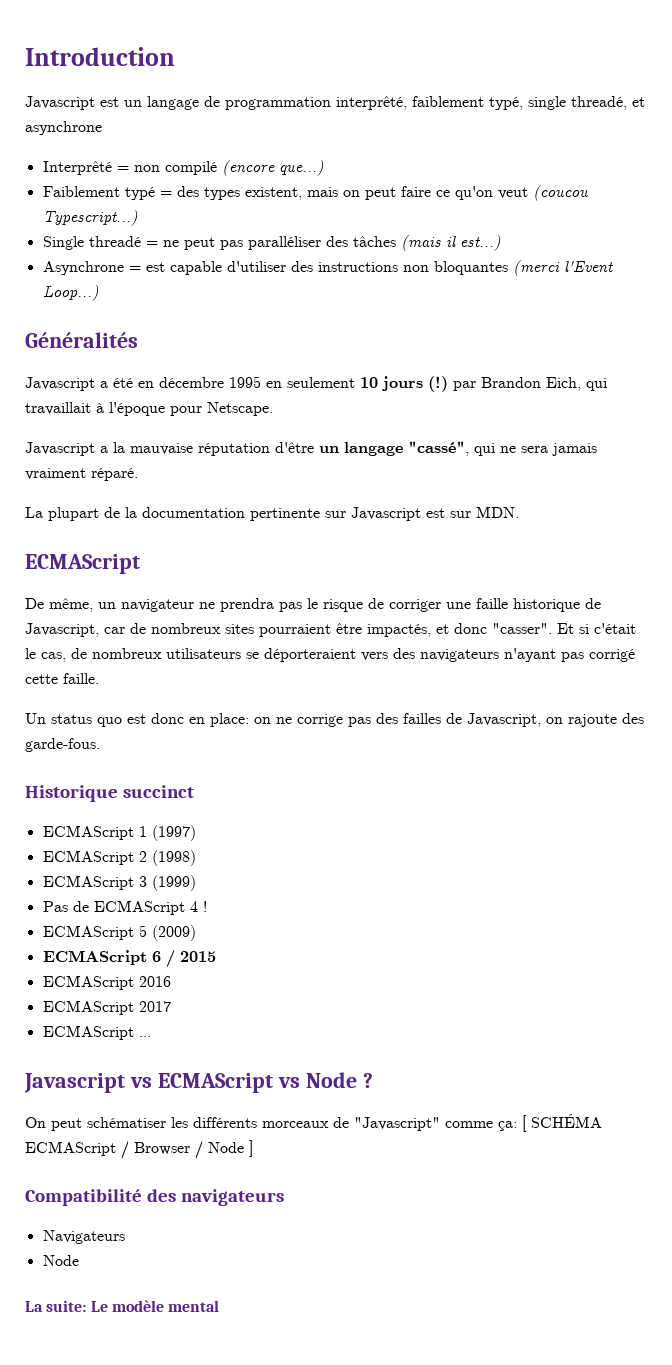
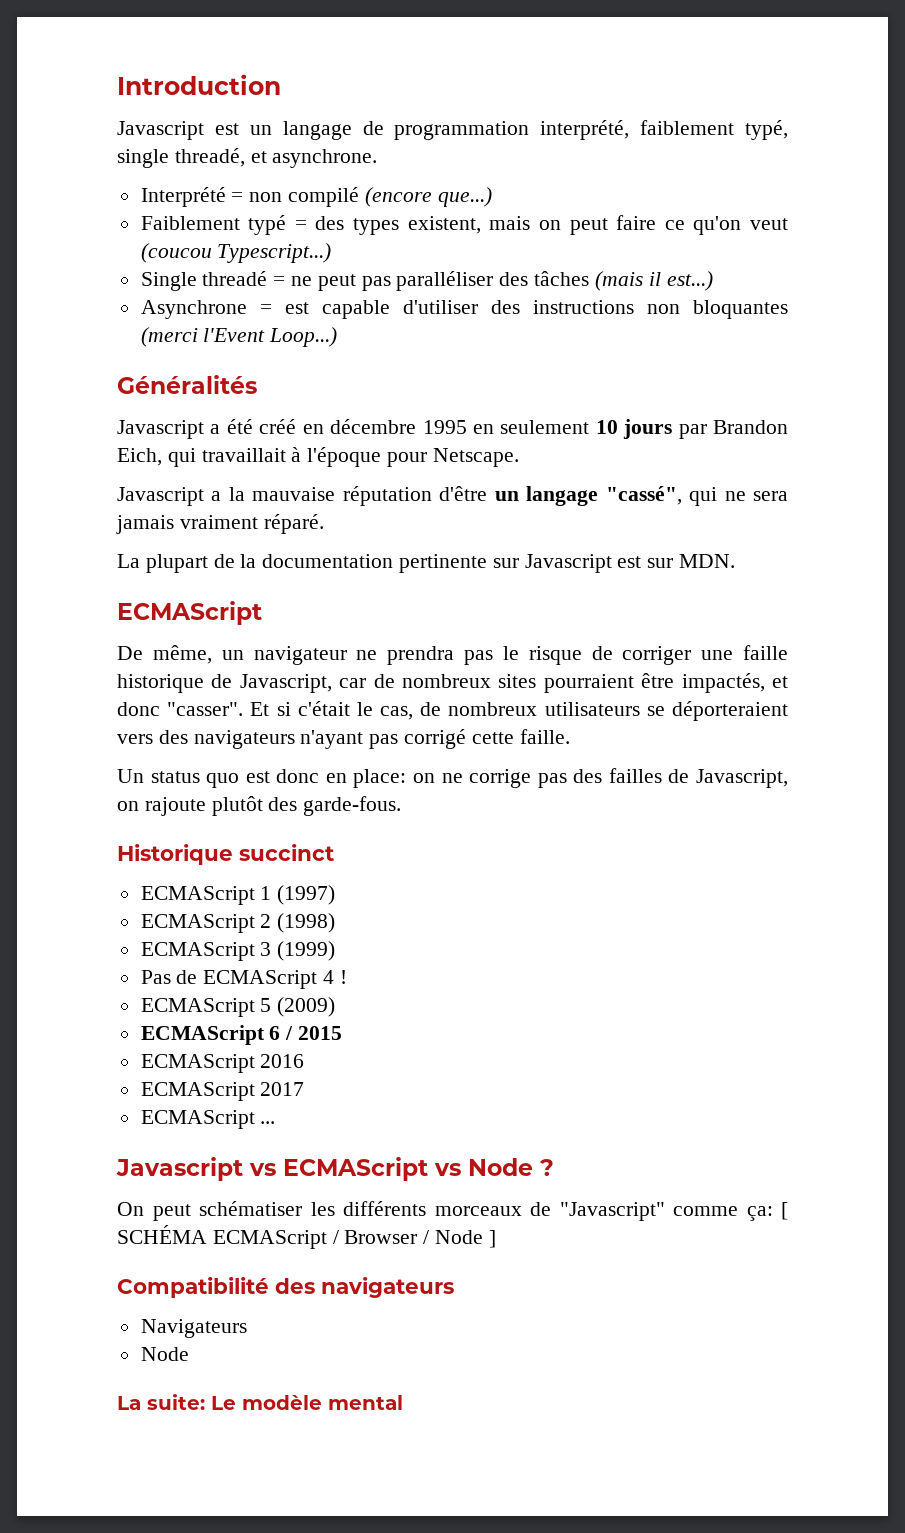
- Javascript est un langage de programmation interprêté, faiblement typé, single threadé, et asynchrone
- Interprêté = non compilé (encore que...)
+ Javascript est un langage de programmation interprété, faiblement typé, single threadé, et asynchrone.
+ Interprété = non compilé (encore que...)
- Javascript a été en décembre 1995 en seulement 10 jours (!) par Brandon Eich, qui travaillait à l'époque pour Netscape.
+ Javascript a été créé en décembre 1995 en seulement 10 jours par Brandon Eich, qui travaillait à l'époque pour Netscape.
- Un status quo est donc en place: on ne corrige pas des failles de Javascript, on rajoute des garde-fous.
+ Un status quo est donc en place: on ne corrige pas des failles de Javascript, on rajoute plutôt des garde-fous.

